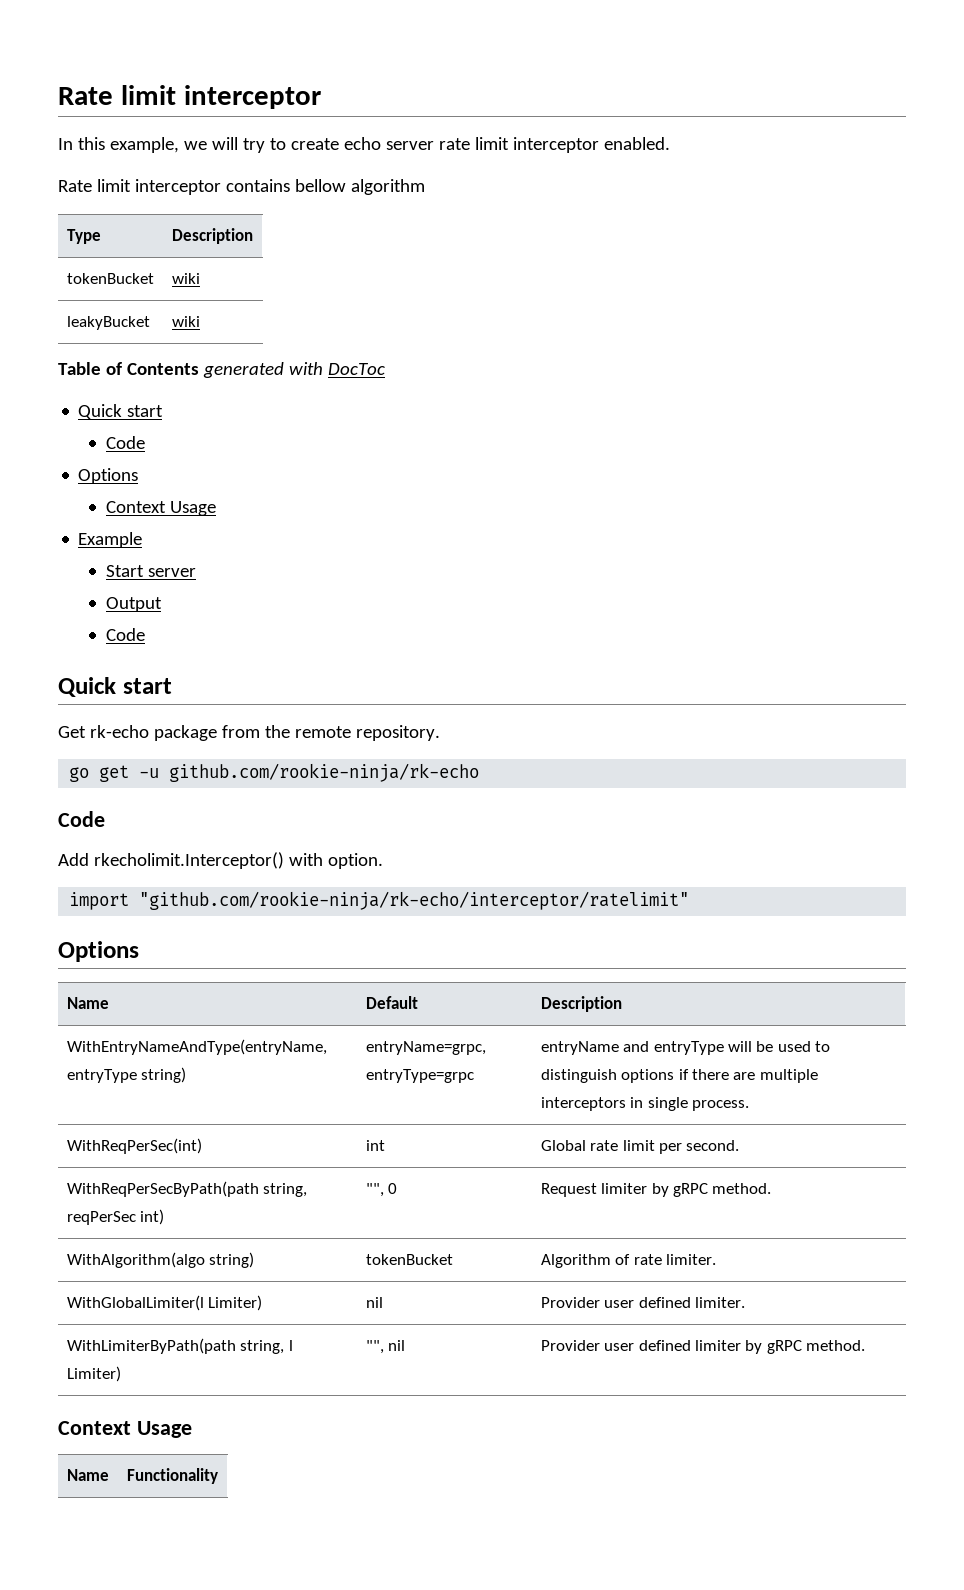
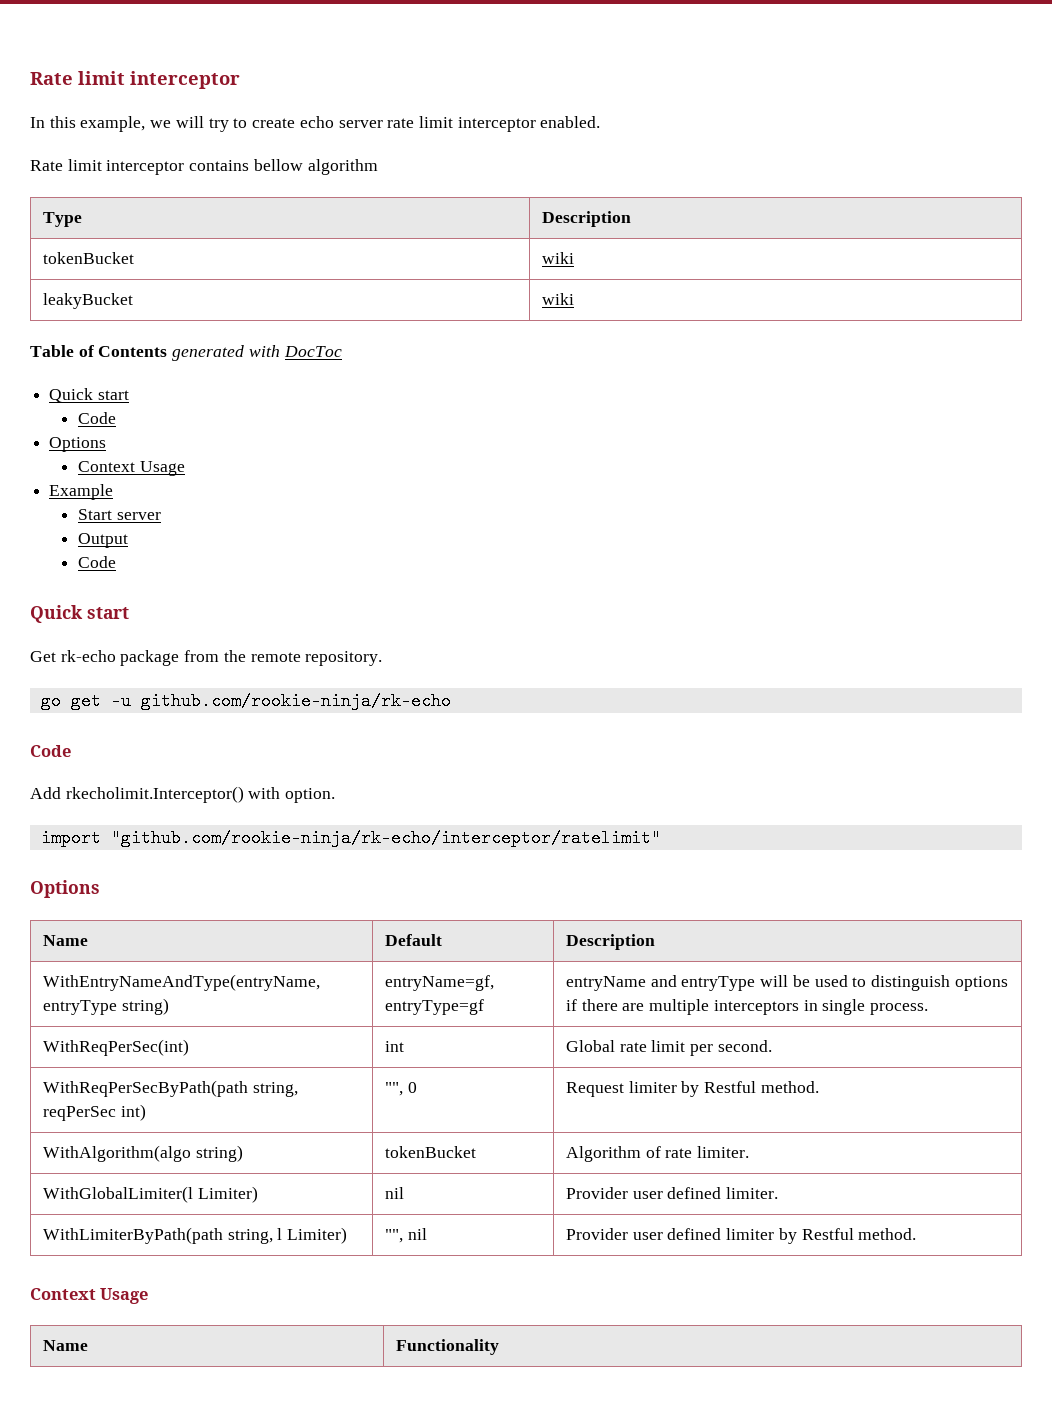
- WithEntryNameAndType(entryName, entryType string) | entryName=grpc, entryType=grpc | entryName and entryType will be used to distinguish options if there are multiple interceptors in single process.
+ WithEntryNameAndType(entryName, entryType string) | entryName=gf, entryType=gf | entryName and entryType will be used to distinguish options if there are multiple interceptors in single process.
- WithReqPerSecByPath(path string, reqPerSec int) | "", 0 | Request limiter by gRPC method.
+ WithReqPerSecByPath(path string, reqPerSec int) | "", 0 | Request limiter by Restful method.
- WithLimiterByPath(path string, l Limiter) | "", nil | Provider user defined limiter by gRPC method.
+ WithLimiterByPath(path string, l Limiter) | "", nil | Provider user defined limiter by Restful method.

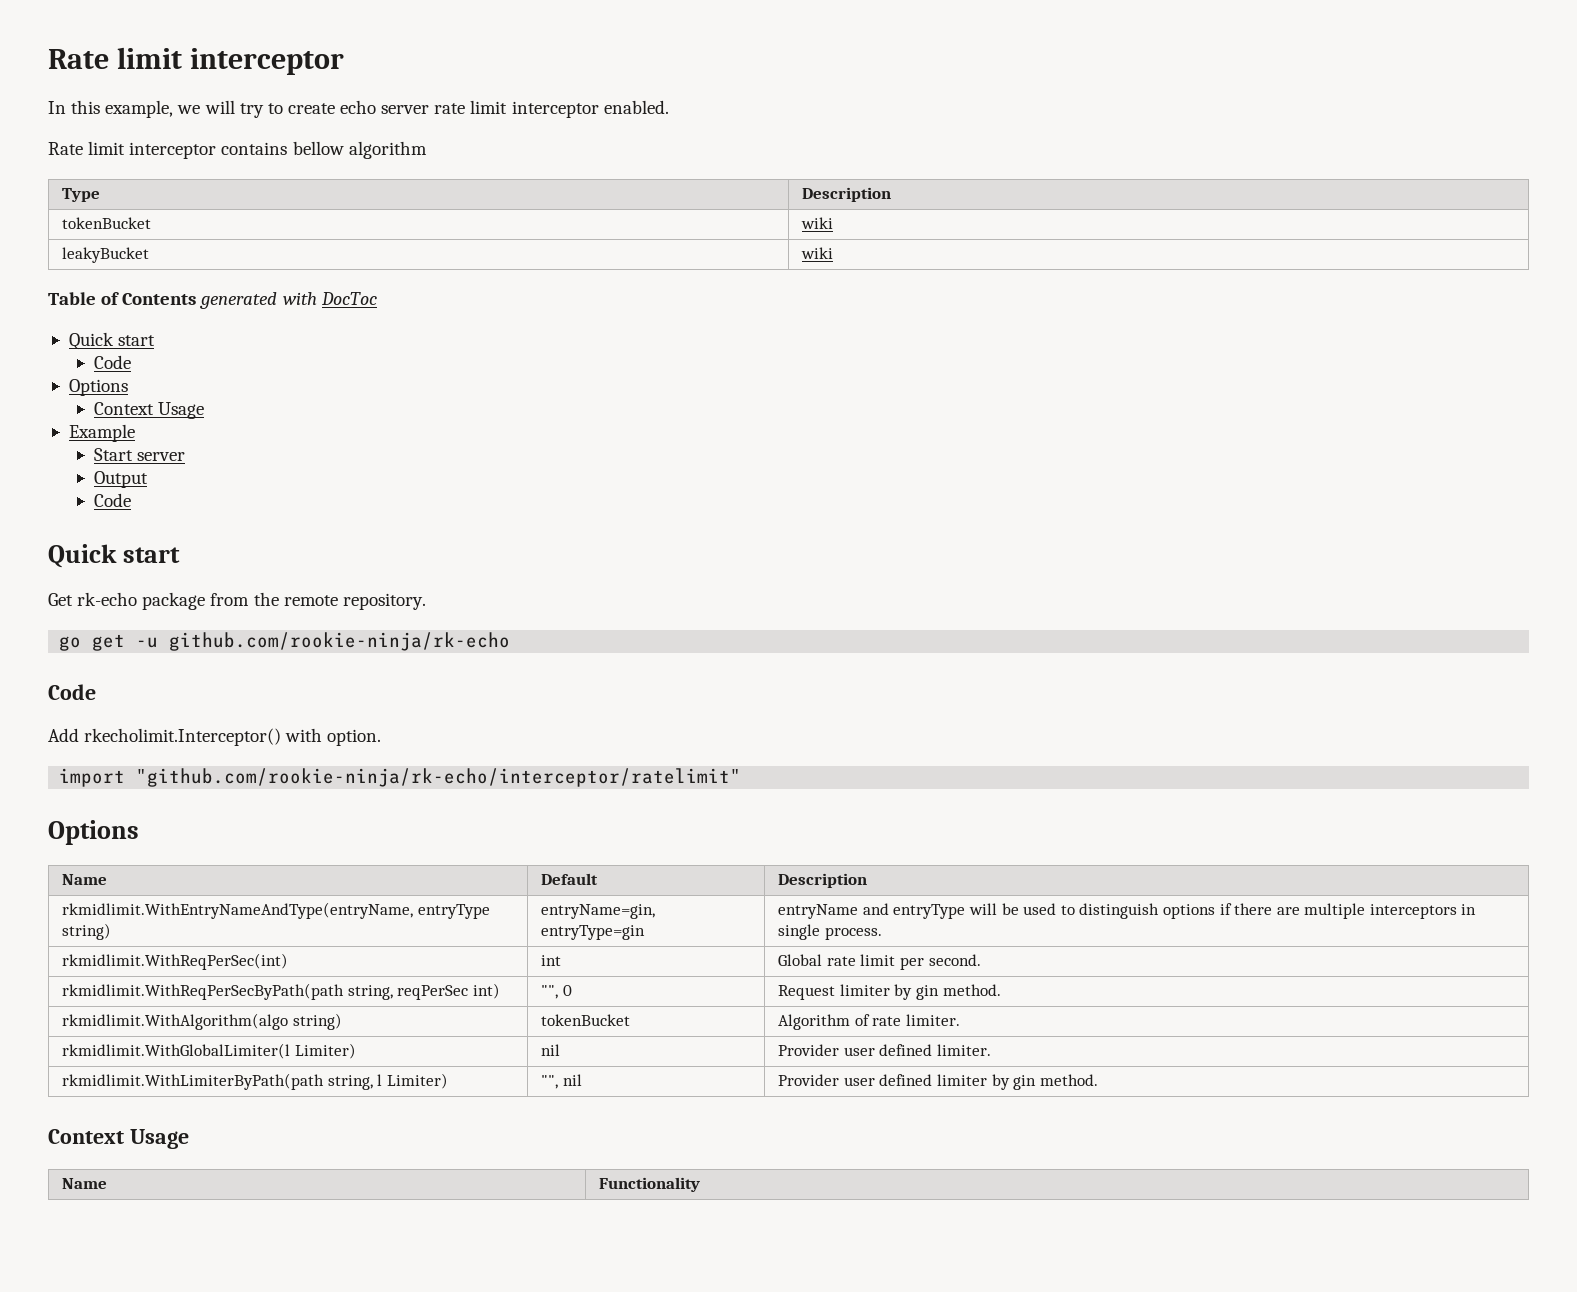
- WithEntryNameAndType(entryName, entryType string) | entryName=gf, entryType=gf | entryName and entryType will be used to distinguish options if there are multiple interceptors in single process.
+ rkmidlimit.WithEntryNameAndType(entryName, entryType string) | entryName=gin, entryType=gin | entryName and entryType will be used to distinguish options if there are multiple interceptors in single process.
- WithReqPerSec(int) | int | Global rate limit per second.
+ rkmidlimit.WithReqPerSec(int) | int | Global rate limit per second.
- WithReqPerSecByPath(path string, reqPerSec int) | "", 0 | Request limiter by Restful method.
- WithAlgorithm(algo string) | tokenBucket | Algorithm of rate limiter.
+ rkmidlimit.WithReqPerSecByPath(path string, reqPerSec int) | "", 0 | Request limiter by gin method.
+ rkmidlimit.WithAlgorithm(algo string) | tokenBucket | Algorithm of rate limiter.
- WithGlobalLimiter(l Limiter) | nil | Provider user defined limiter.
+ rkmidlimit.WithGlobalLimiter(l Limiter) | nil | Provider user defined limiter.
- WithLimiterByPath(path string, l Limiter) | "", nil | Provider user defined limiter by Restful method.
+ rkmidlimit.WithLimiterByPath(path string, l Limiter) | "", nil | Provider user defined limiter by gin method.

